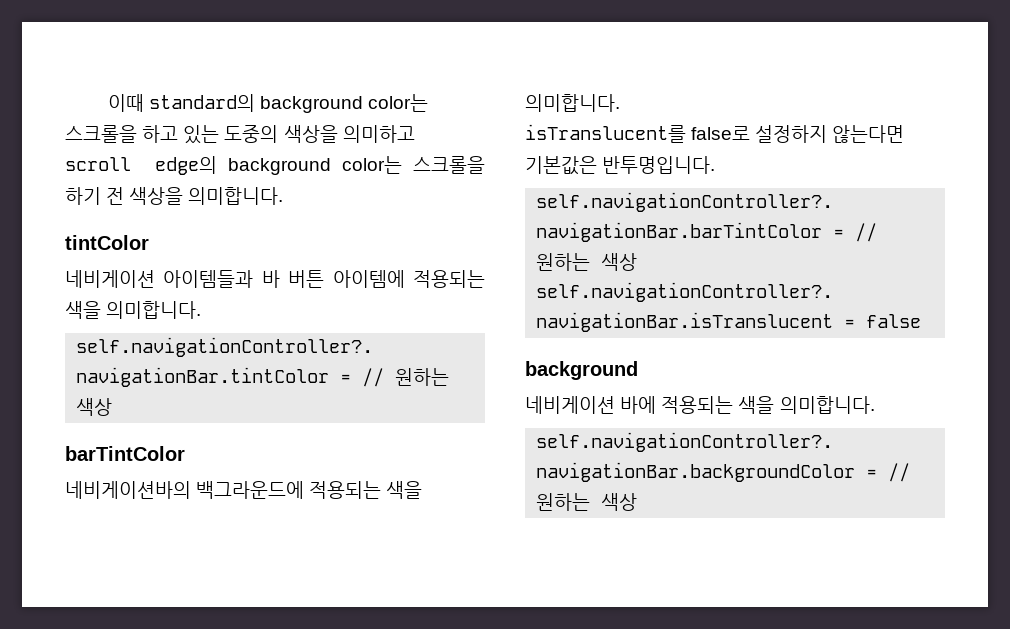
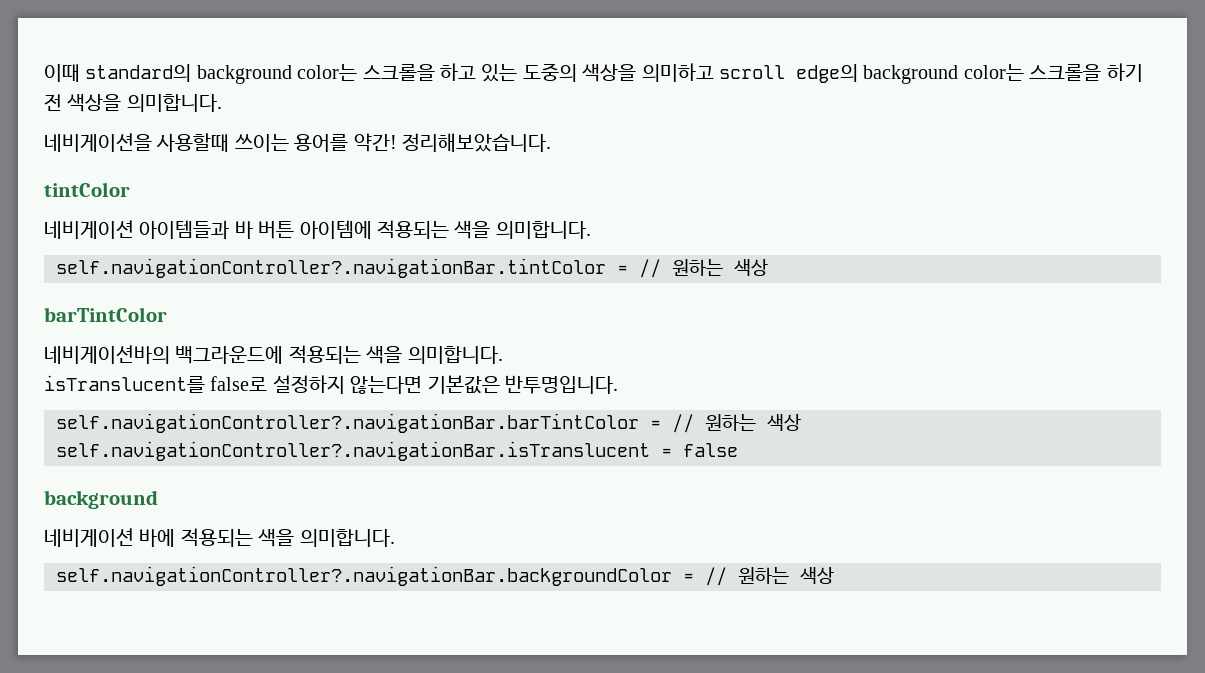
+ 네비게이션을 사용할때 쓰이는 용어를 약간! 정리해보았습니다.

